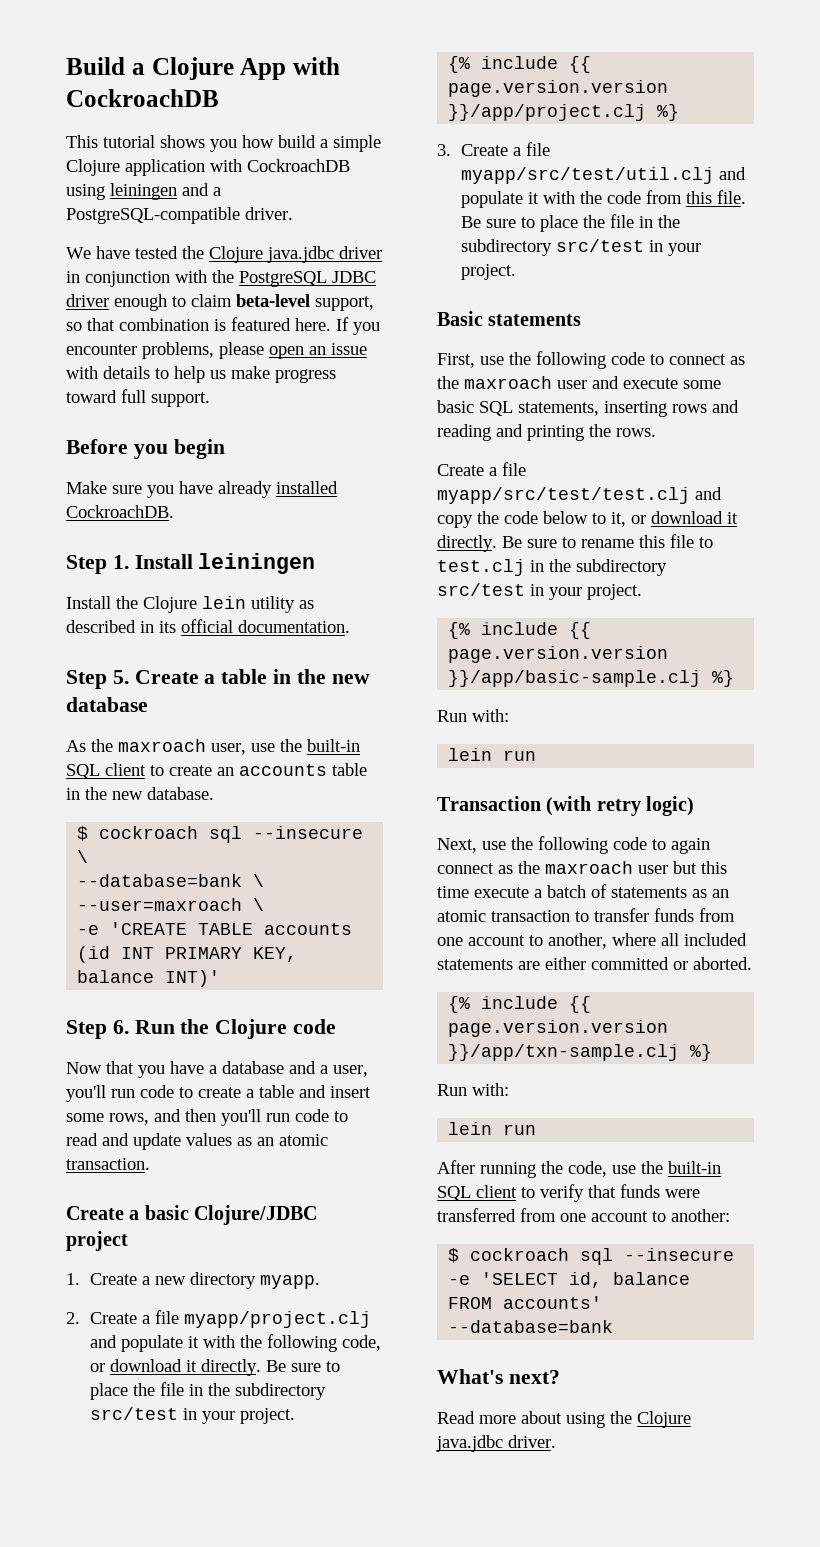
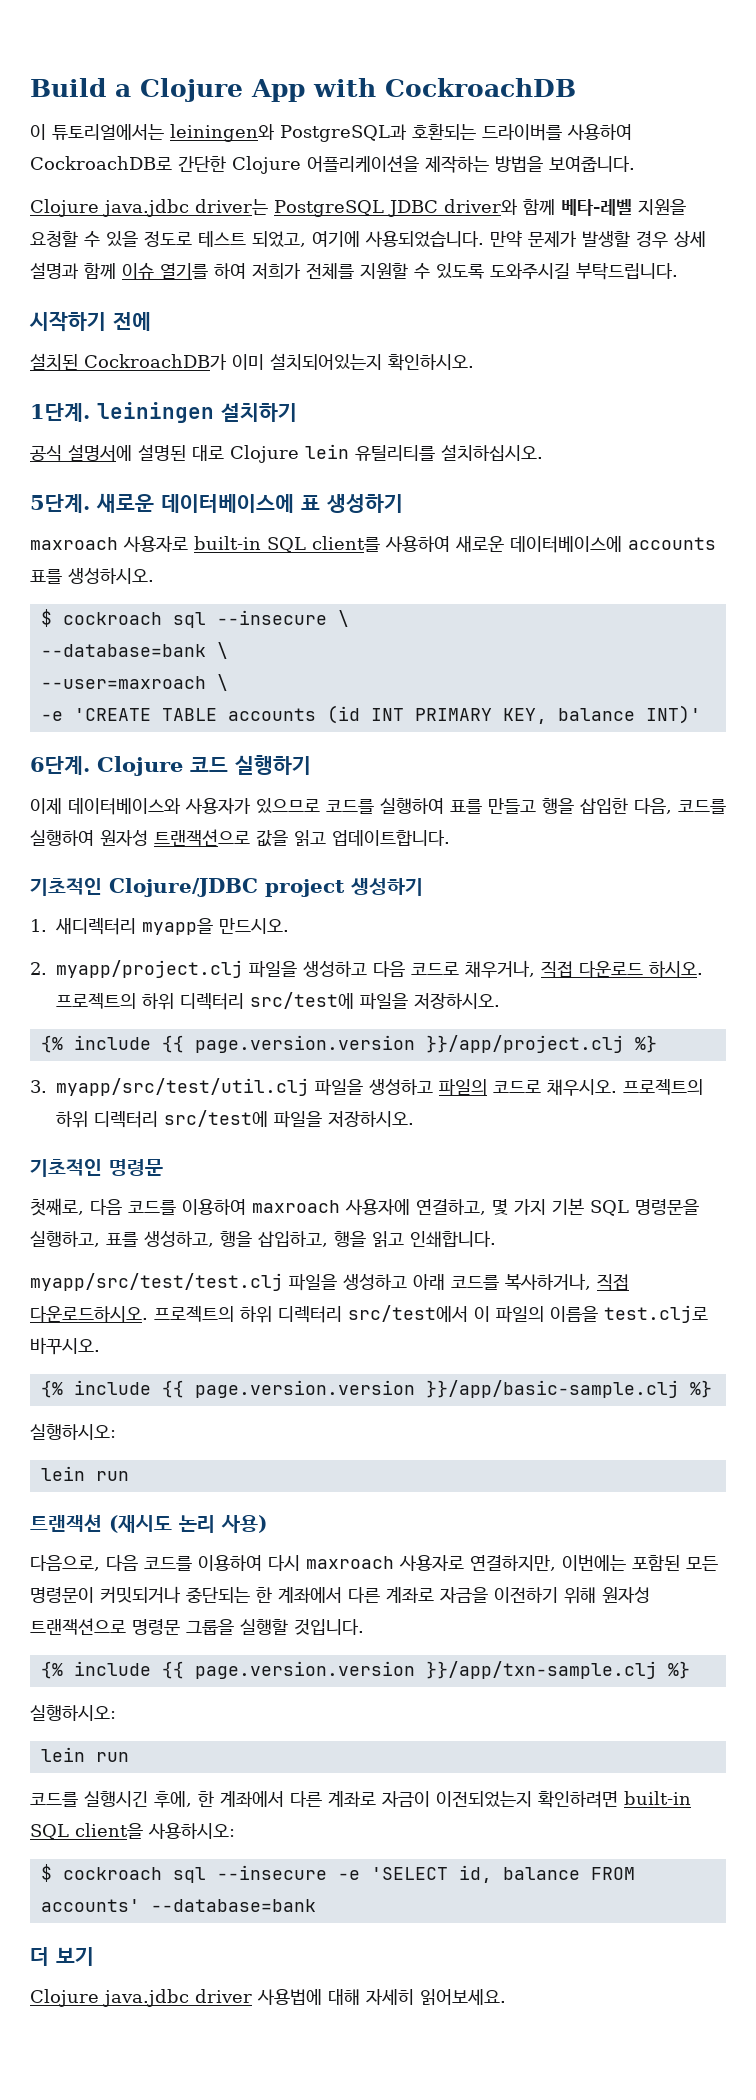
- This tutorial shows you how build a simple Clojure application with CockroachDB using leiningen and a PostgreSQL-compatible driver.
- We have tested the Clojure java.jdbc driver in conjunction with the PostgreSQL JDBC driver enough to claim beta-level support, so that combination is featured here. If you encounter problems, please open an issue with details to help us make progress toward full support.
- Before you begin
- Make sure you have already installed CockroachDB.
- Step 1. Install leiningen
- Install the Clojure lein utility as described in its official documentation.
- Step 5. Create a table in the new database
- As the maxroach user, use the built-in SQL client to create an accounts table in the new database.
+ 이 튜토리얼에서는 leiningen와 PostgreSQL과 호환되는 드라이버를 사용하여 CockroachDB로 간단한 Clojure 어플리케이션을 제작하는 방법을 보여줍니다.
+ Clojure java.jdbc driver는 PostgreSQL JDBC driver와 함께 베타-레벨 지원을 요청할 수 있을 정도로 테스트 되었고, 여기에 사용되었습니다. 만약 문제가 발생할 경우 상세 설명과 함께 이슈 열기를 하여 저희가 전체를 지원할 수 있도록 도와주시길 부탁드립니다.
+ 시작하기 전에
+ 설치된 CockroachDB가 이미 설치되어있는지 확인하시오.
+ 1단계. leiningen 설치하기
+ 공식 설명서에 설명된 대로 Clojure lein 유틸리티를 설치하십시오.
+ 5단계. 새로운 데이터베이스에 표 생성하기
+ maxroach 사용자로 built-in SQL client를 사용하여 새로운 데이터베이스에 accounts 표를 생성하시오.
- Step 6. Run the Clojure code
- Now that you have a database and a user, you'll run code to create a table and insert some rows, and then you'll run code to read and update values as an atomic transaction.
- Create a basic Clojure/JDBC project
- 1. Create a new directory myapp.
- 2. Create a file myapp/project.clj and populate it with the following code, or download it directly. Be sure to place the file in the subdirectory src/test in your project.
+ 6단계. Clojure 코드 실행하기
+ 이제 데이터베이스와 사용자가 있으므로 코드를 실행하여 표를 만들고 행을 삽입한 다음, 코드를 실행하여 원자성 트랜잭션으로 값을 읽고 업데이트합니다.
+ 기초적인 Clojure/JDBC project 생성하기
+ 1. 새디렉터리 myapp을 만드시오.
+ 2. myapp/project.clj 파일을 생성하고 다음 코드로 채우거나, 직접 다운로드 하시오. 프로젝트의 하위 디렉터리 src/test에 파일을 저장하시오.
- 3. Create a file myapp/src/test/util.clj and populate it with the code from this file. Be sure to place the file in the subdirectory src/test in your project.
- Basic statements
- First, use the following code to connect as the maxroach user and execute some basic SQL statements, inserting rows and reading and printing the rows.
- Create a file myapp/src/test/test.clj and copy the code below to it, or download it directly. Be sure to rename this file to test.clj in the subdirectory src/test in your project.
+ 3. myapp/src/test/util.clj 파일을 생성하고 파일의 코드로 채우시오. 프로젝트의 하위 디렉터리 src/test에 파일을 저장하시오.
+ 기초적인 명령문
+ 첫째로, 다음 코드를 이용하여 maxroach 사용자에 연결하고, 몇 가지 기본 SQL 명령문을 실행하고, 표를 생성하고, 행을 삽입하고, 행을 읽고 인쇄합니다.
+ myapp/src/test/test.clj 파일을 생성하고 아래 코드를 복사하거나, 직접 다운로드하시오. 프로젝트의 하위 디렉터리 src/test에서 이 파일의 이름을 test.clj로 바꾸시오.
  {% include {{ page.version.version }}/app/basic-sample.clj %}
- Run with:
+ 실행하시오:
  lein run
- Transaction (with retry logic)
- Next, use the following code to again connect as the maxroach user but this time execute a batch of statements as an atomic transaction to transfer funds from one account to another, where all included statements are either committed or aborted.
+ 트랜잭션 (재시도 논리 사용)
+ 다음으로, 다음 코드를 이용하여 다시 maxroach 사용자로 연결하지만, 이번에는 포함된 모든 명령문이 커밋되거나 중단되는 한 계좌에서 다른 계좌로 자금을 이전하기 위해 원자성 트랜잭션으로 명령문 그룹을 실행할 것입니다.
  {% include {{ page.version.version }}/app/txn-sample.clj %}
- Run with:
+ 실행하시오:
  lein run
- After running the code, use the built-in SQL client to verify that funds were transferred from one account to another:
+ 코드를 실행시긴 후에, 한 계좌에서 다른 계좌로 자금이 이전되었는지 확인하려면 built-in SQL client을 사용하시오:
- What's next?
- Read more about using the Clojure java.jdbc driver.
+ 더 보기
+ Clojure java.jdbc driver 사용법에 대해 자세히 읽어보세요.

